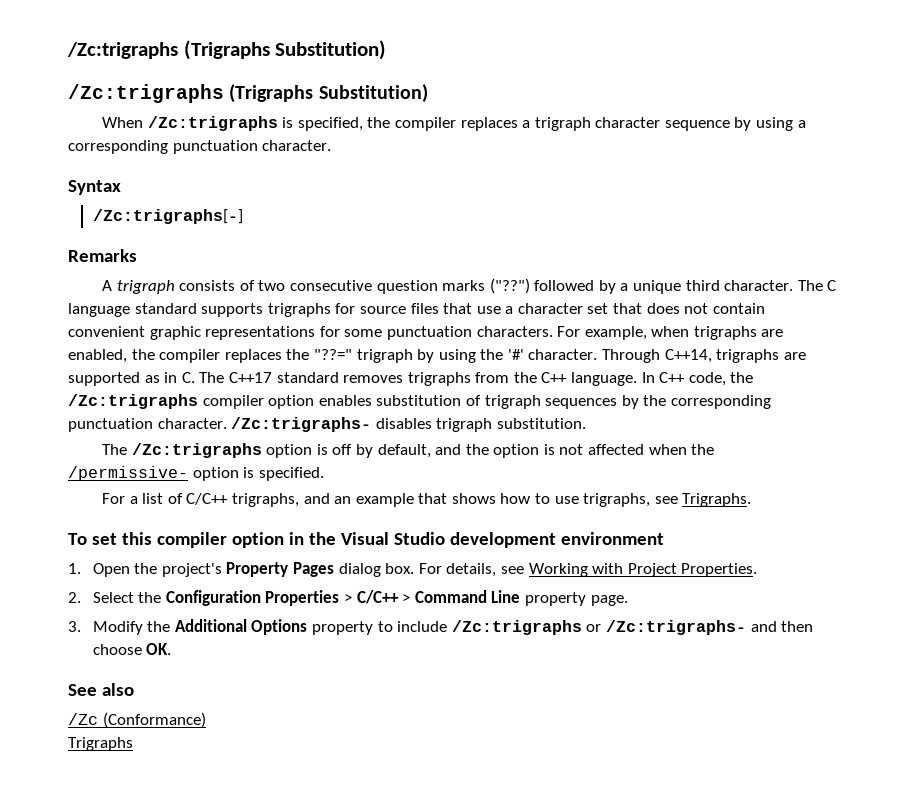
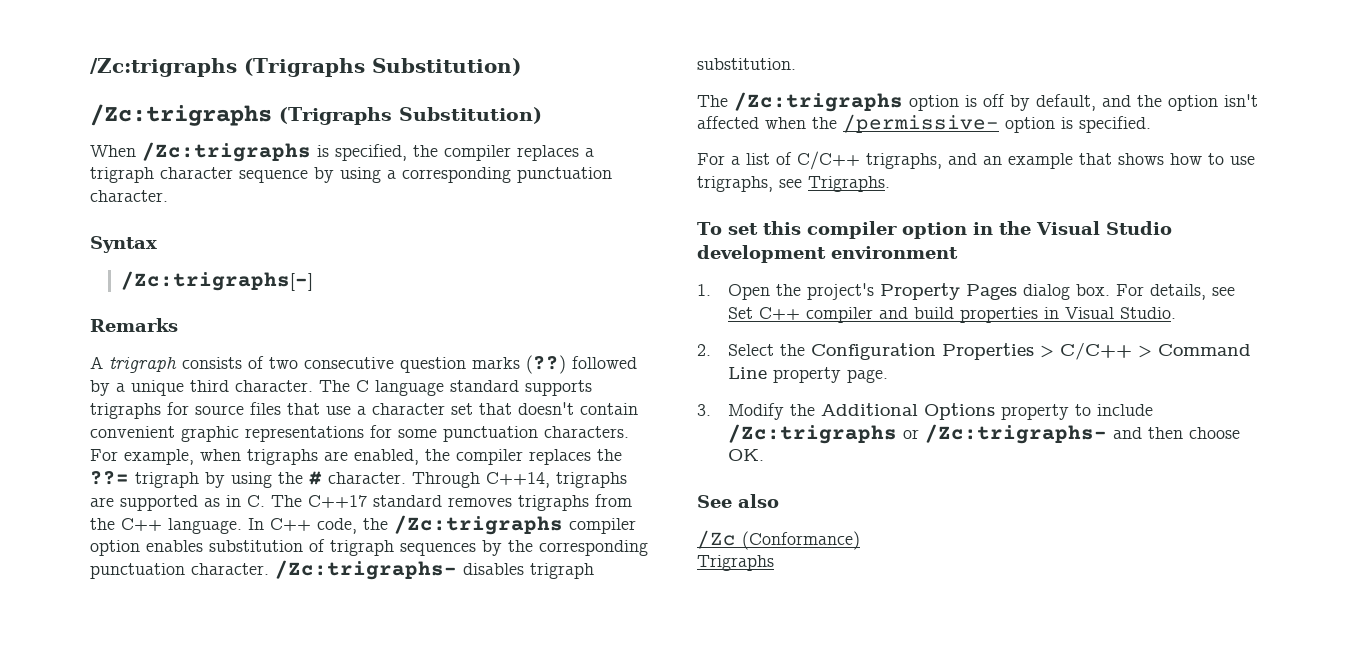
- A trigraph consists of two consecutive question marks ("??") followed by a unique third character.
+ A trigraph consists of two consecutive question marks (??) followed by a unique third character.
- The C language standard supports trigraphs for source files that use a character set that does not contain convenient graphic representations for some punctuation characters.
+ The C language standard supports trigraphs for source files that use a character set that doesn't contain convenient graphic representations for some punctuation characters.
- For example, when trigraphs are enabled, the compiler replaces the "??=" trigraph by using the '#' character.
+ For example, when trigraphs are enabled, the compiler replaces the ??= trigraph by using the # character.
- The /Zc:trigraphs option is off by default, and the option is not affected when the /permissive- option is specified.
+ The /Zc:trigraphs option is off by default, and the option isn't affected when the /permissive- option is specified.
- For details, see Working with Project Properties.
+ For details, see Set C++ compiler and build properties in Visual Studio.

